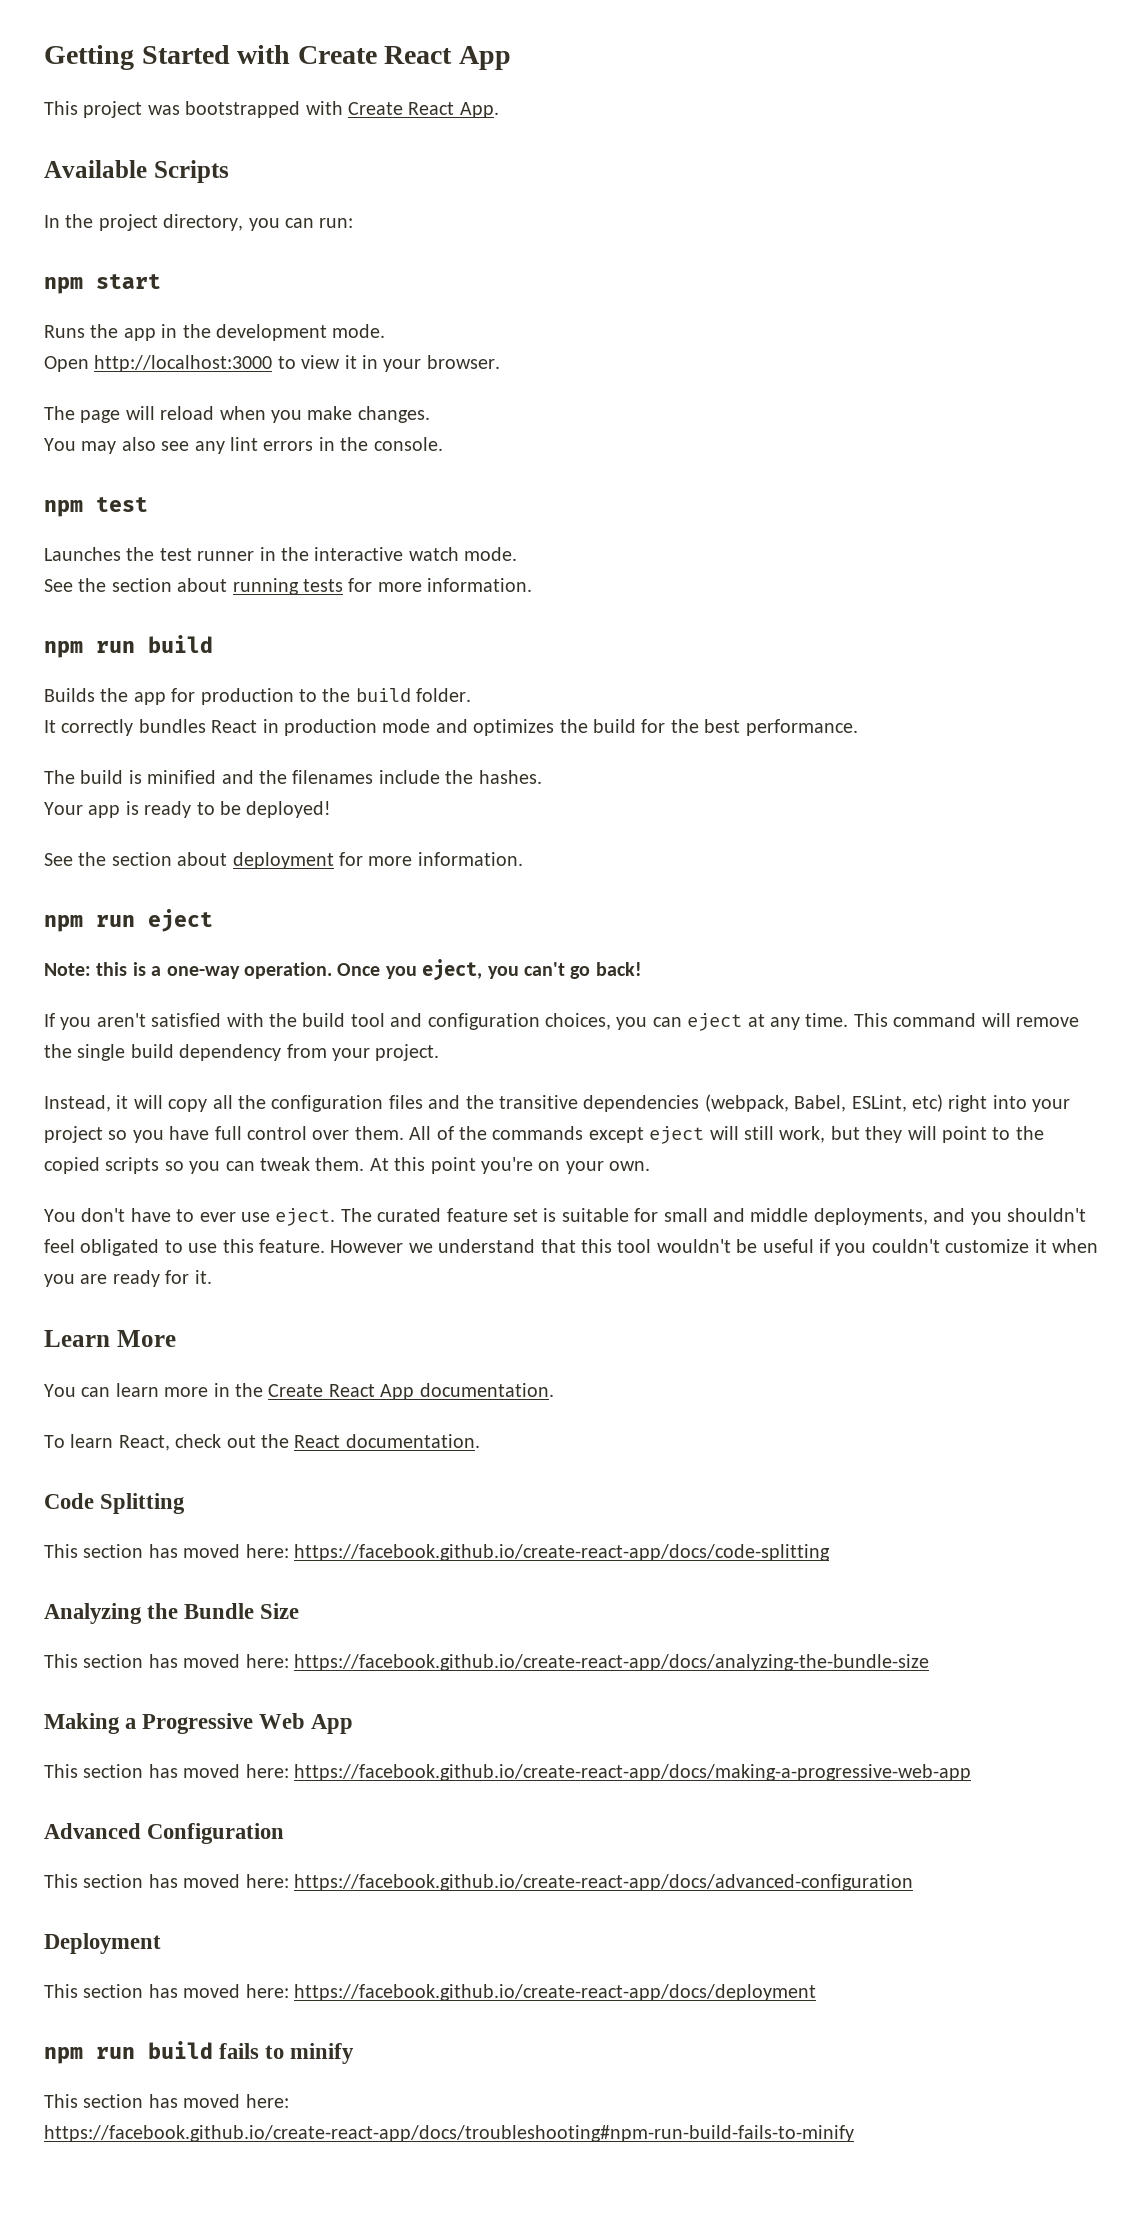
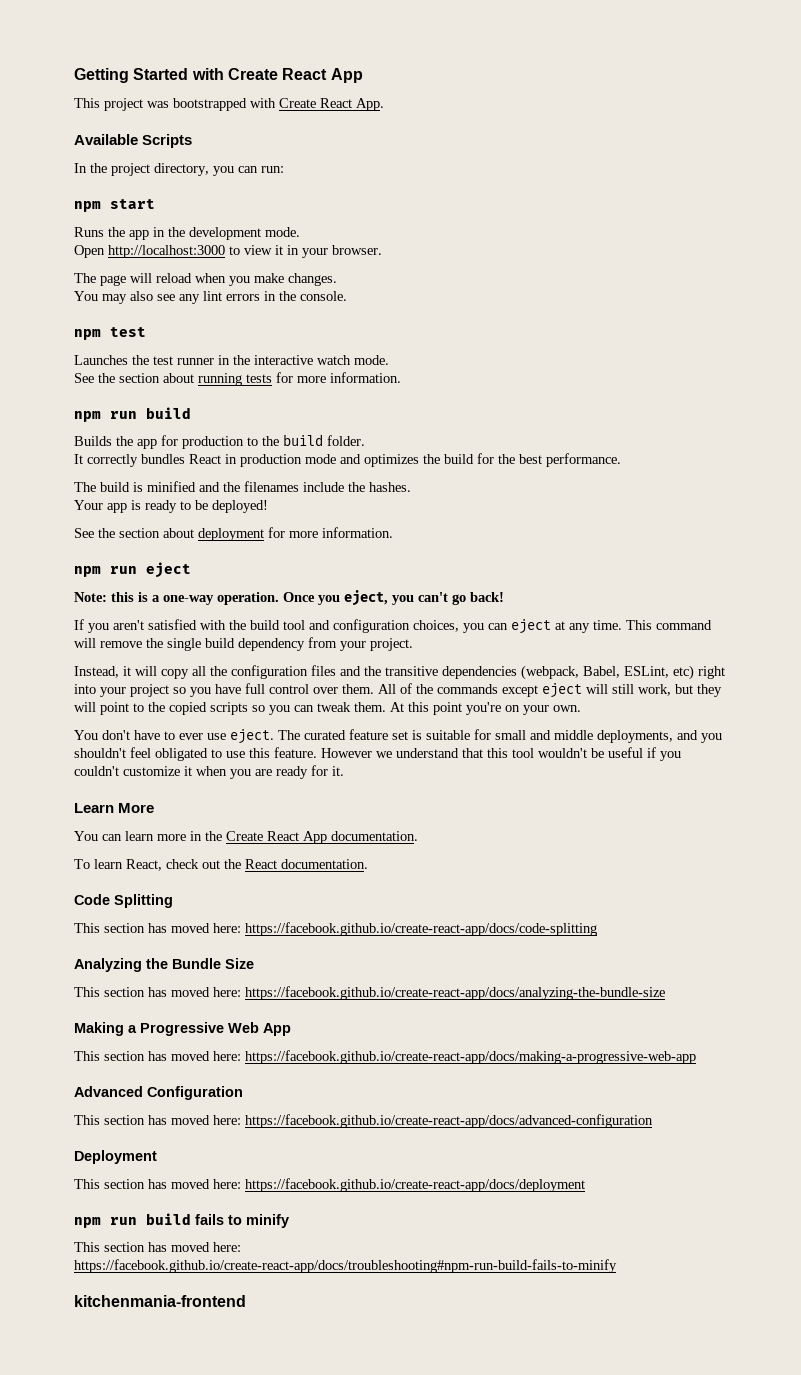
+ kitchenmania-frontend

